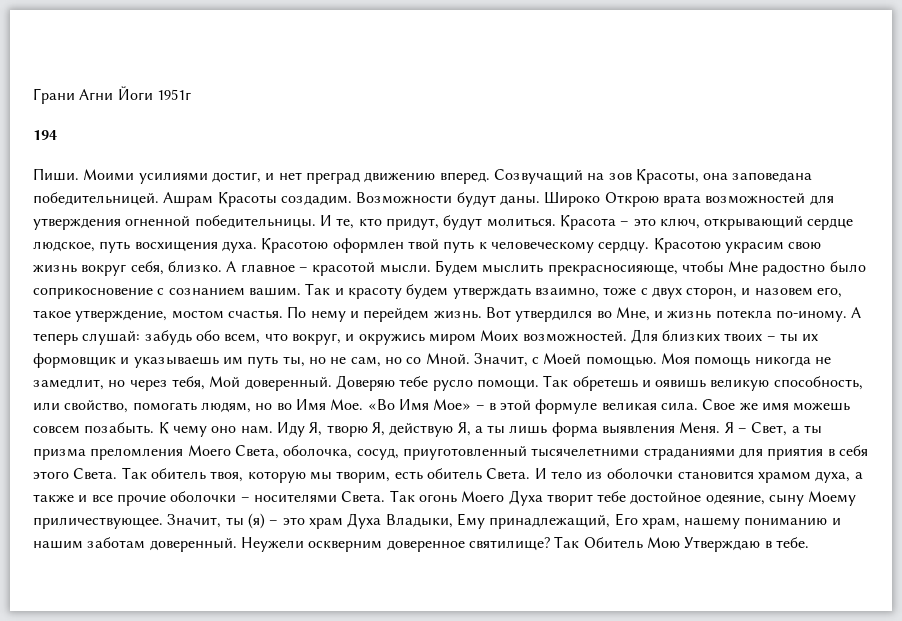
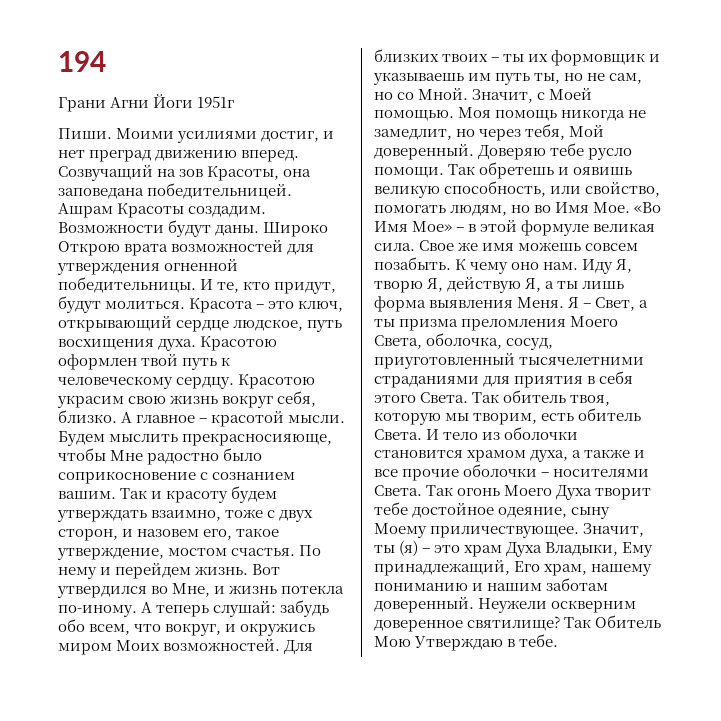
+ 194
- 194

